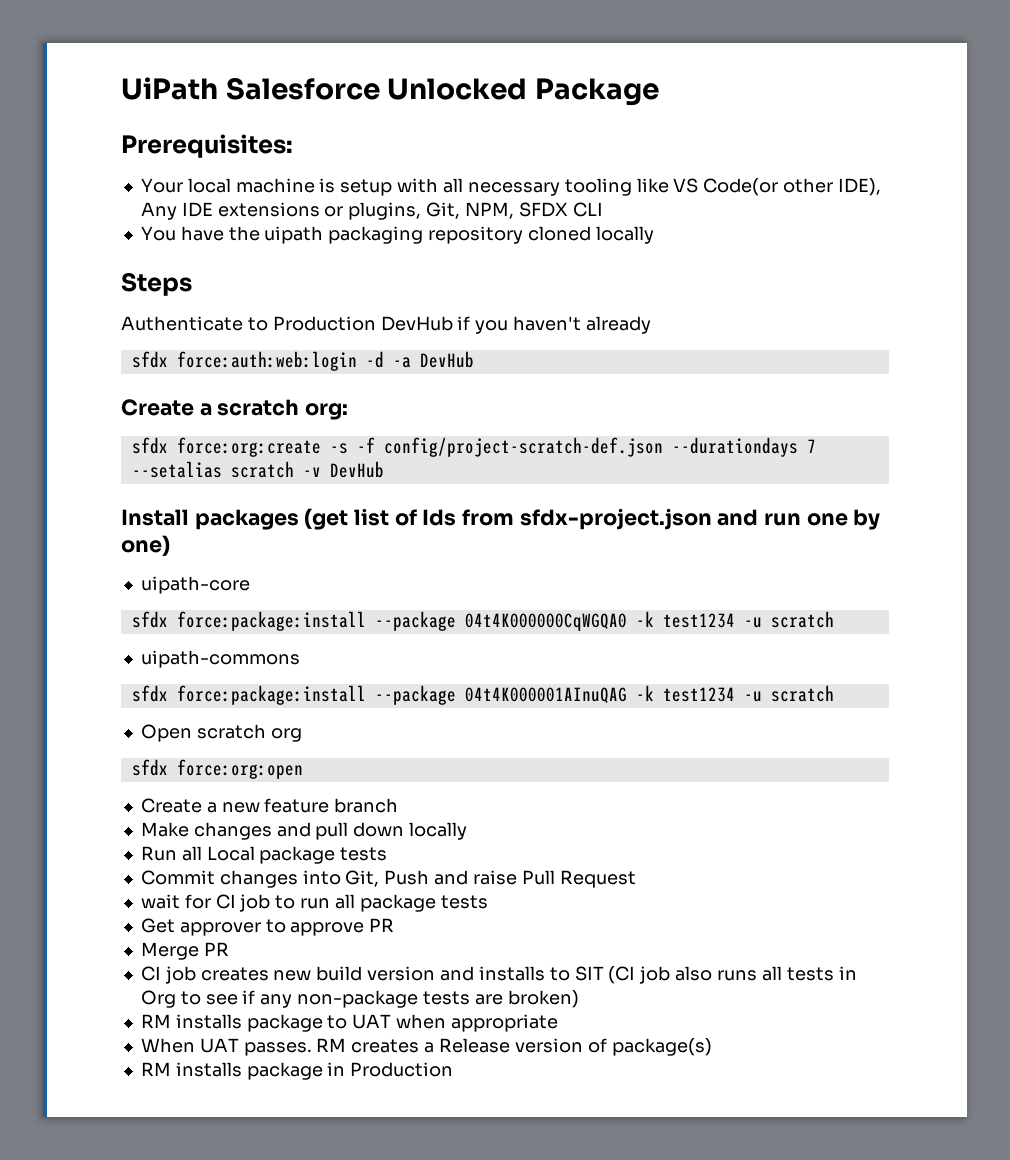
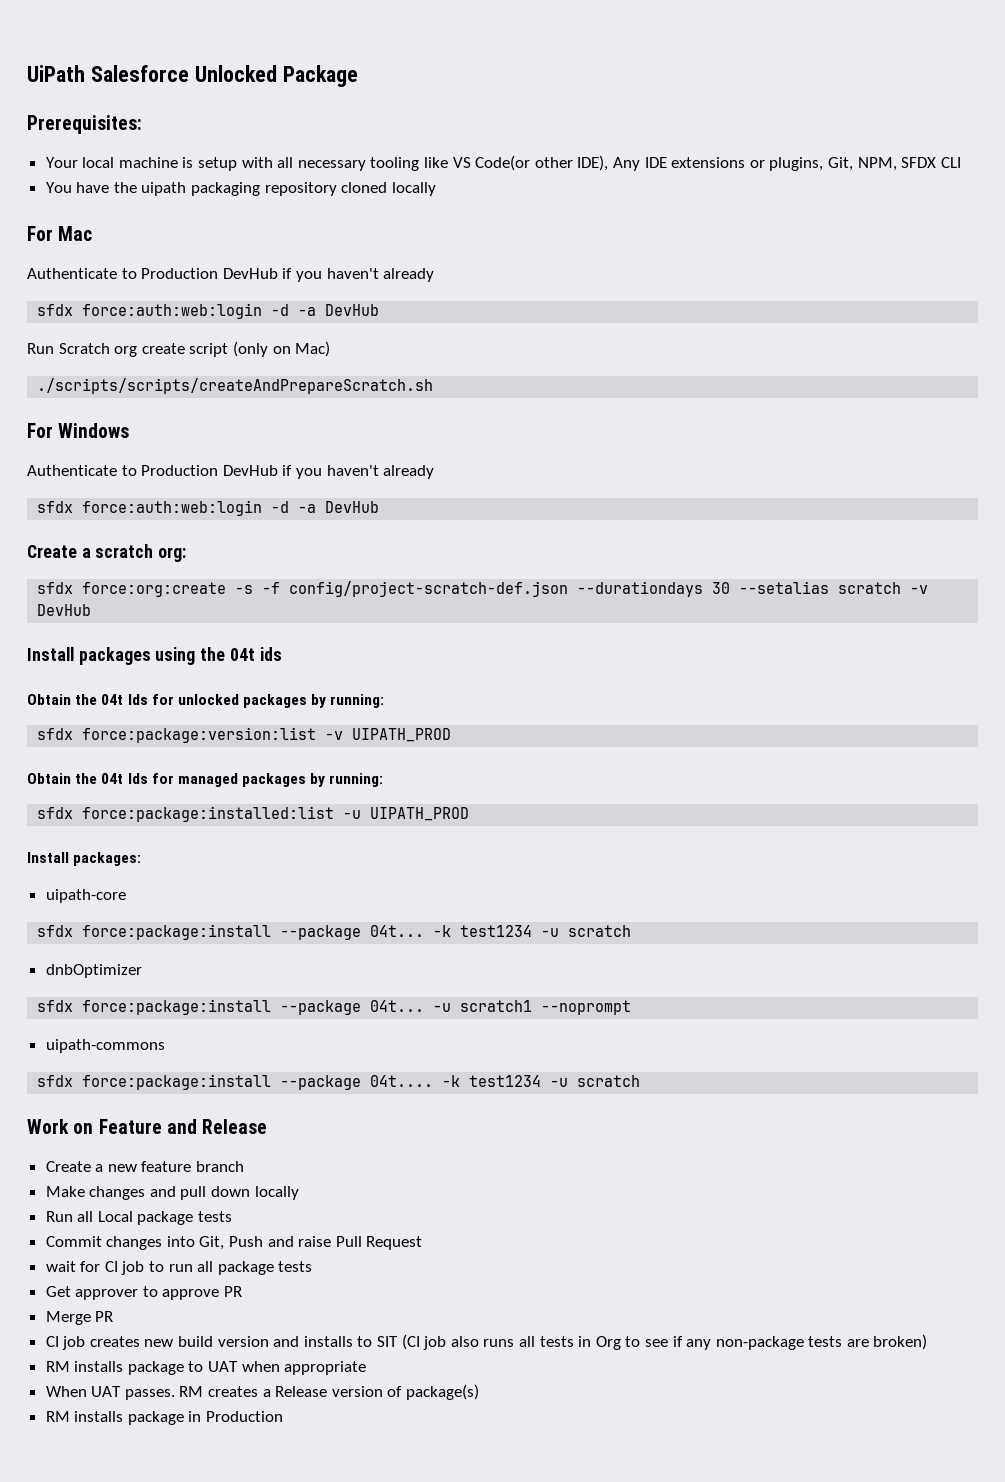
- Steps
+ For Mac
+ Authenticate to Production DevHub if you haven't already
+ sfdx force:auth:web:login -d -a DevHub
+ Run Scratch org create script (only on Mac)
+ ./scripts/scripts/createAndPrepareScratch.sh
+ For Windows
- sfdx force:org:create -s -f config/project-scratch-def.json --durationdays 7 --setalias scratch -v DevHub
+ sfdx force:org:create -s -f config/project-scratch-def.json --durationdays 30 --setalias scratch -v DevHub
- Install packages (get list of Ids from sfdx-project.json and run one by one)
+ Install packages using the 04t ids
+ Obtain the 04t Ids for unlocked packages by running:
+ sfdx force:package:version:list -v UIPATH_PROD
+ Obtain the 04t Ids for managed packages by running:
+ sfdx force:package:installed:list -u UIPATH_PROD
+ Install packages:
- sfdx force:package:install --package 04t4K000000CqWGQA0 -k test1234 -u scratch
+ sfdx force:package:install --package 04t... -k test1234 -u scratch
+ dnbOptimizer
+ sfdx force:package:install --package 04t... -u scratch1 --noprompt
- sfdx force:package:install --package 04t4K000001AInuQAG -k test1234 -u scratch
- Open scratch org
- sfdx force:org:open
+ sfdx force:package:install --package 04t.... -k test1234 -u scratch
+ Work on Feature and Release

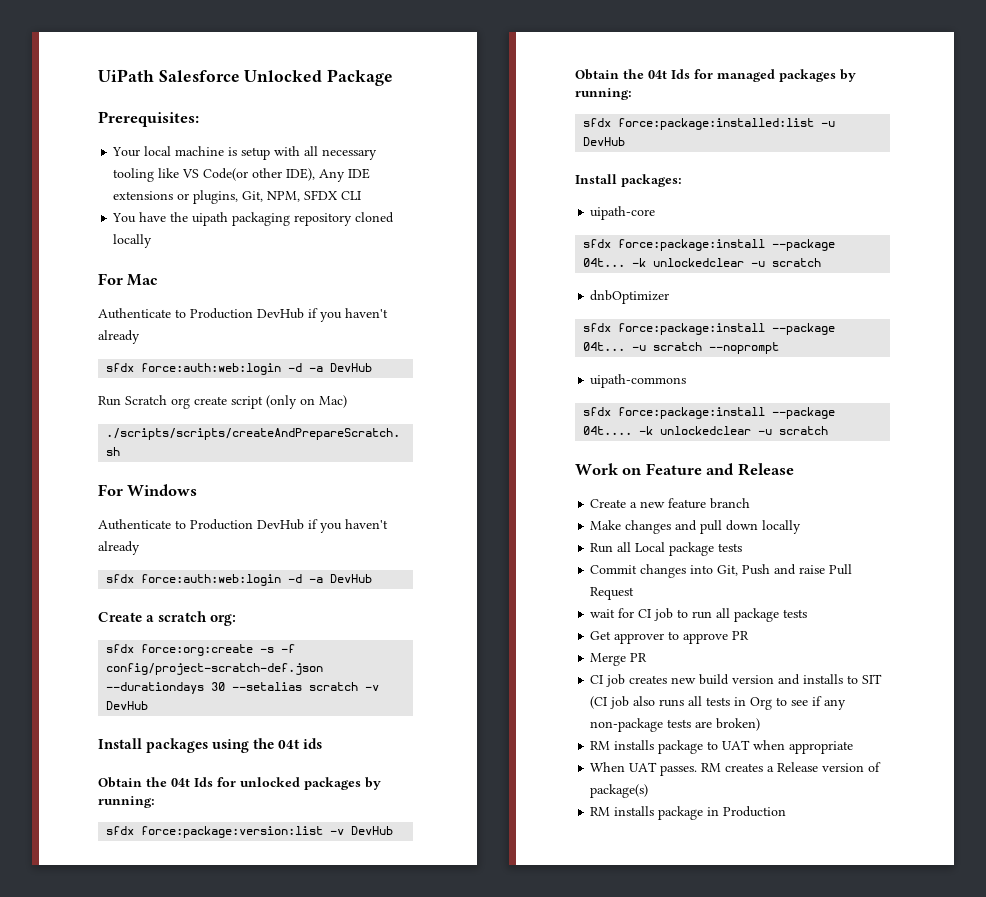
- sfdx force:package:version:list -v UIPATH_PROD
+ sfdx force:package:version:list -v DevHub
- sfdx force:package:installed:list -u UIPATH_PROD
+ sfdx force:package:installed:list -u DevHub
- sfdx force:package:install --package 04t... -k test1234 -u scratch
+ sfdx force:package:install --package 04t... -k unlockedclear -u scratch
- -u scratch1 --noprompt
+ -u scratch --noprompt
- sfdx force:package:install --package 04t.... -k test1234 -u scratch
+ sfdx force:package:install --package 04t.... -k unlockedclear -u scratch

